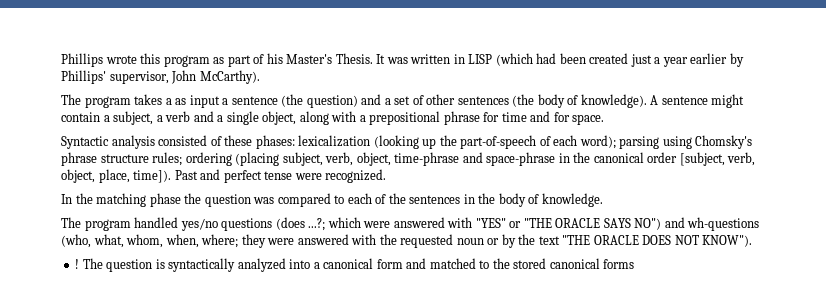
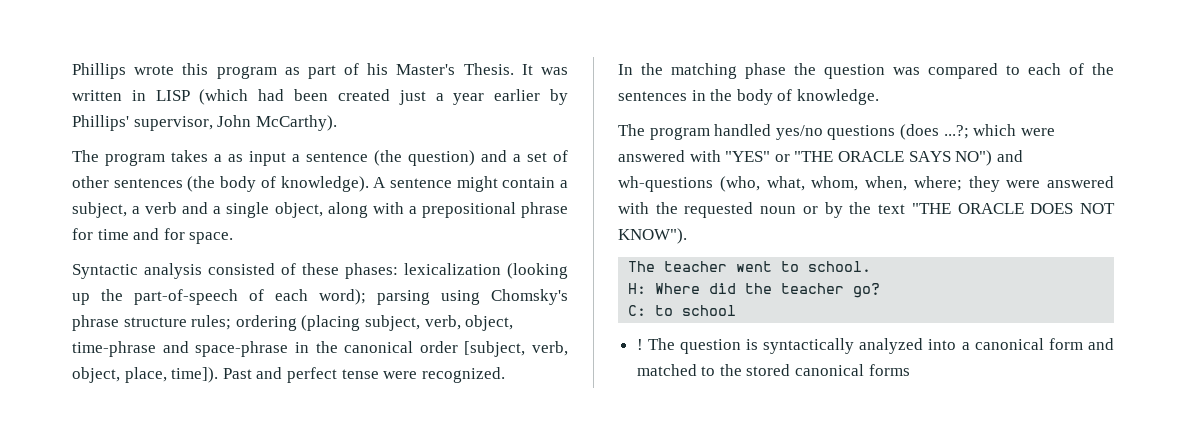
+ The teacher went to school.
+ H: Where did the teacher go?
+ C: to school

